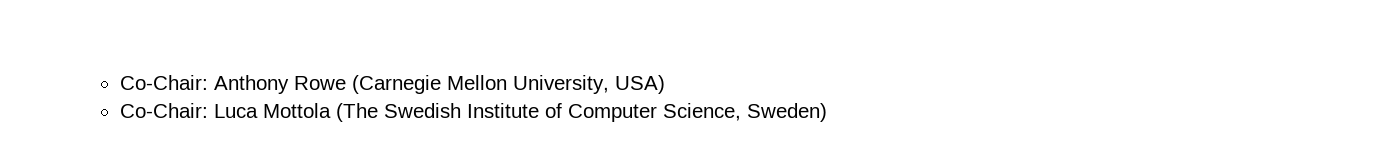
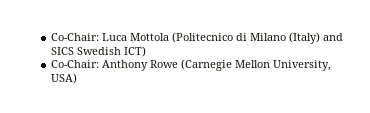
+ Co-Chair: Luca Mottola (Politecnico di Milano (Italy) and SICS Swedish ICT)
- Co-Chair: Luca Mottola (The Swedish Institute of Computer Science, Sweden)

